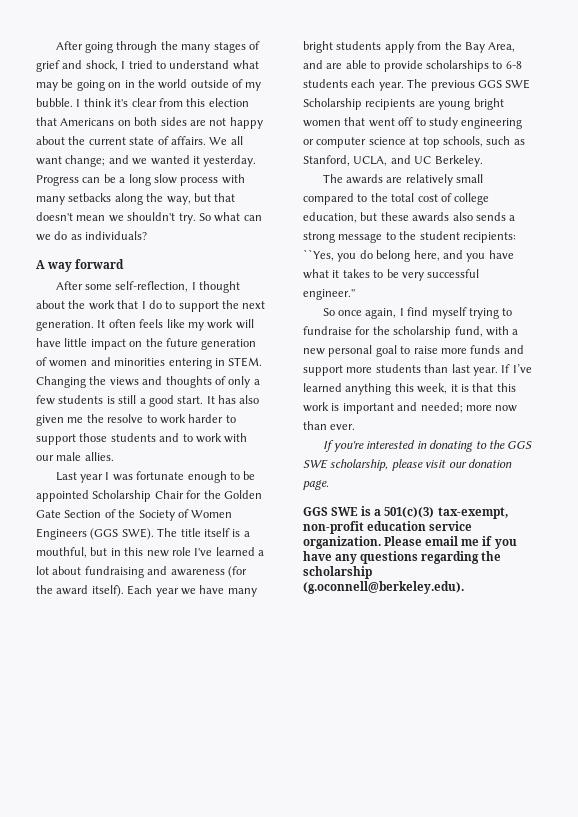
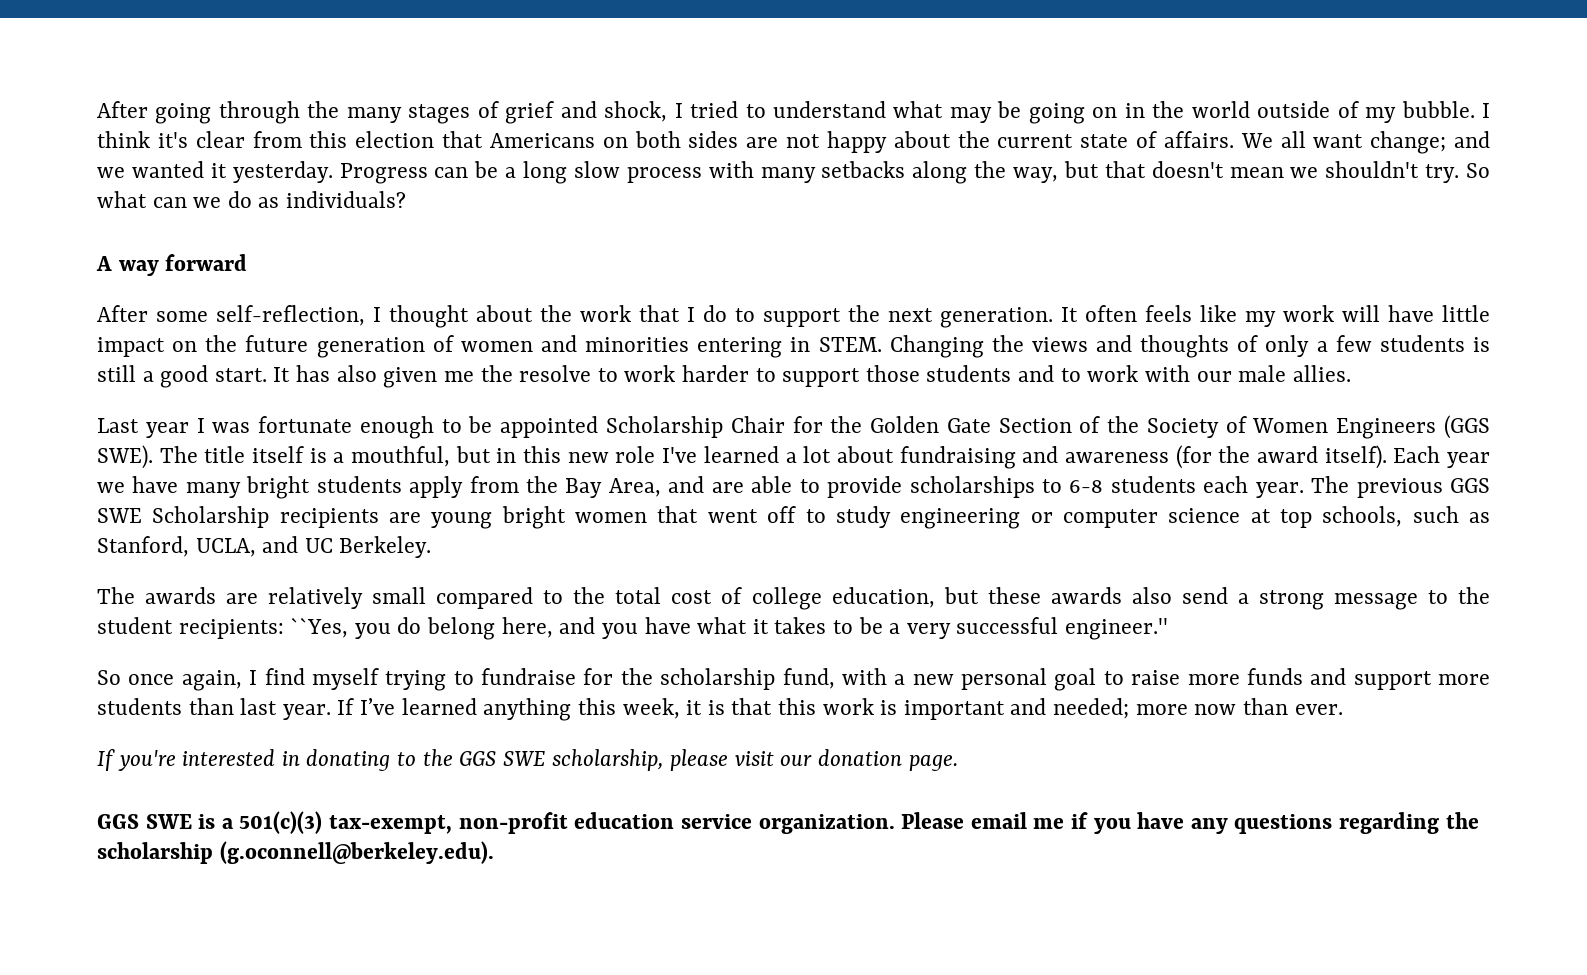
- The awards are relatively small compared to the total cost of college education, but these awards also sends a strong message to the student recipients: ``Yes, you do belong here, and you have what it takes to be very successful engineer.''
+ The awards are relatively small compared to the total cost of college education, but these awards also send a strong message to the student recipients: ``Yes, you do belong here, and you have what it takes to be a very successful engineer.''

